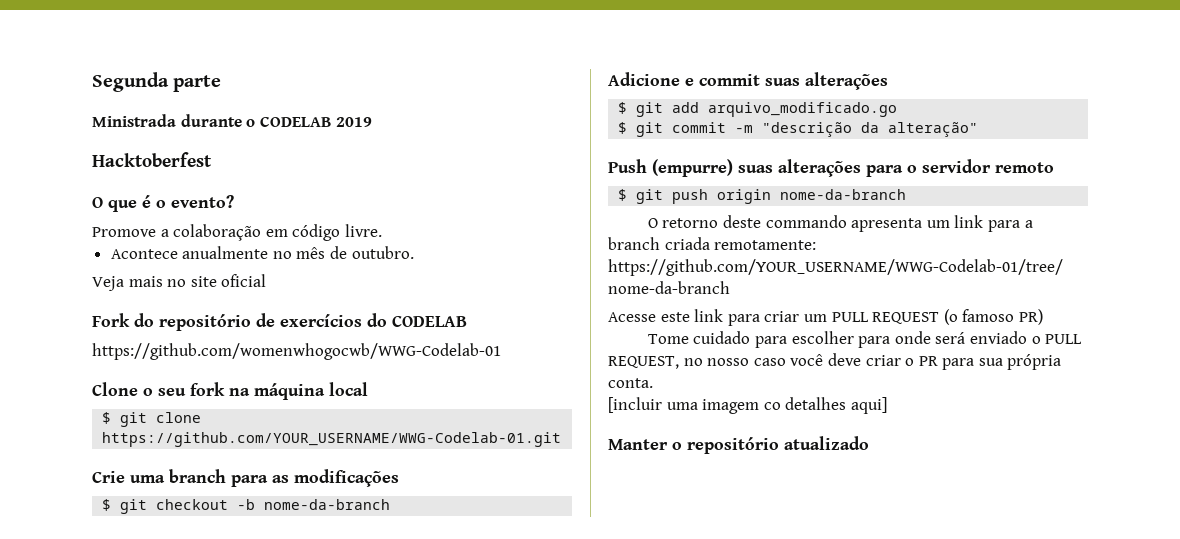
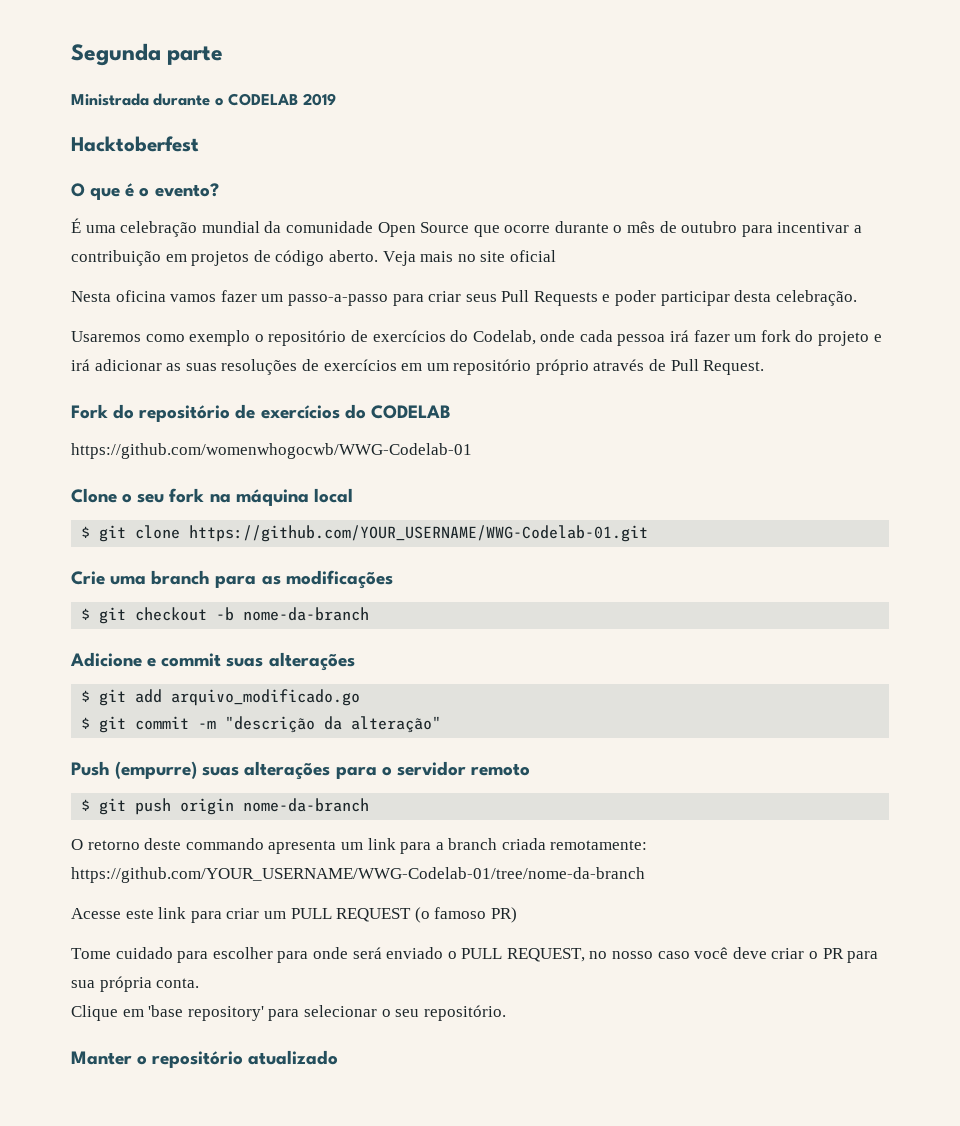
- Promove a colaboração em código livre.
- Acontece anualmente no mês de outubro.
- Veja mais no site oficial
+ É uma celebração mundial da comunidade Open Source que ocorre durante o mês de outubro para incentivar a contribuição em projetos de código aberto. Veja mais no site oficial
+ Nesta oficina vamos fazer um passo-a-passo para criar seus Pull Requests e poder participar desta celebração.
+ Usaremos como exemplo o repositório de exercícios do Codelab, onde cada pessoa irá fazer um fork do projeto e irá adicionar as suas resoluções de exercícios em um repositório próprio através de Pull Request.
- [incluir uma imagem co detalhes aqui]
+ Clique em 'base repository' para selecionar o seu repositório.

